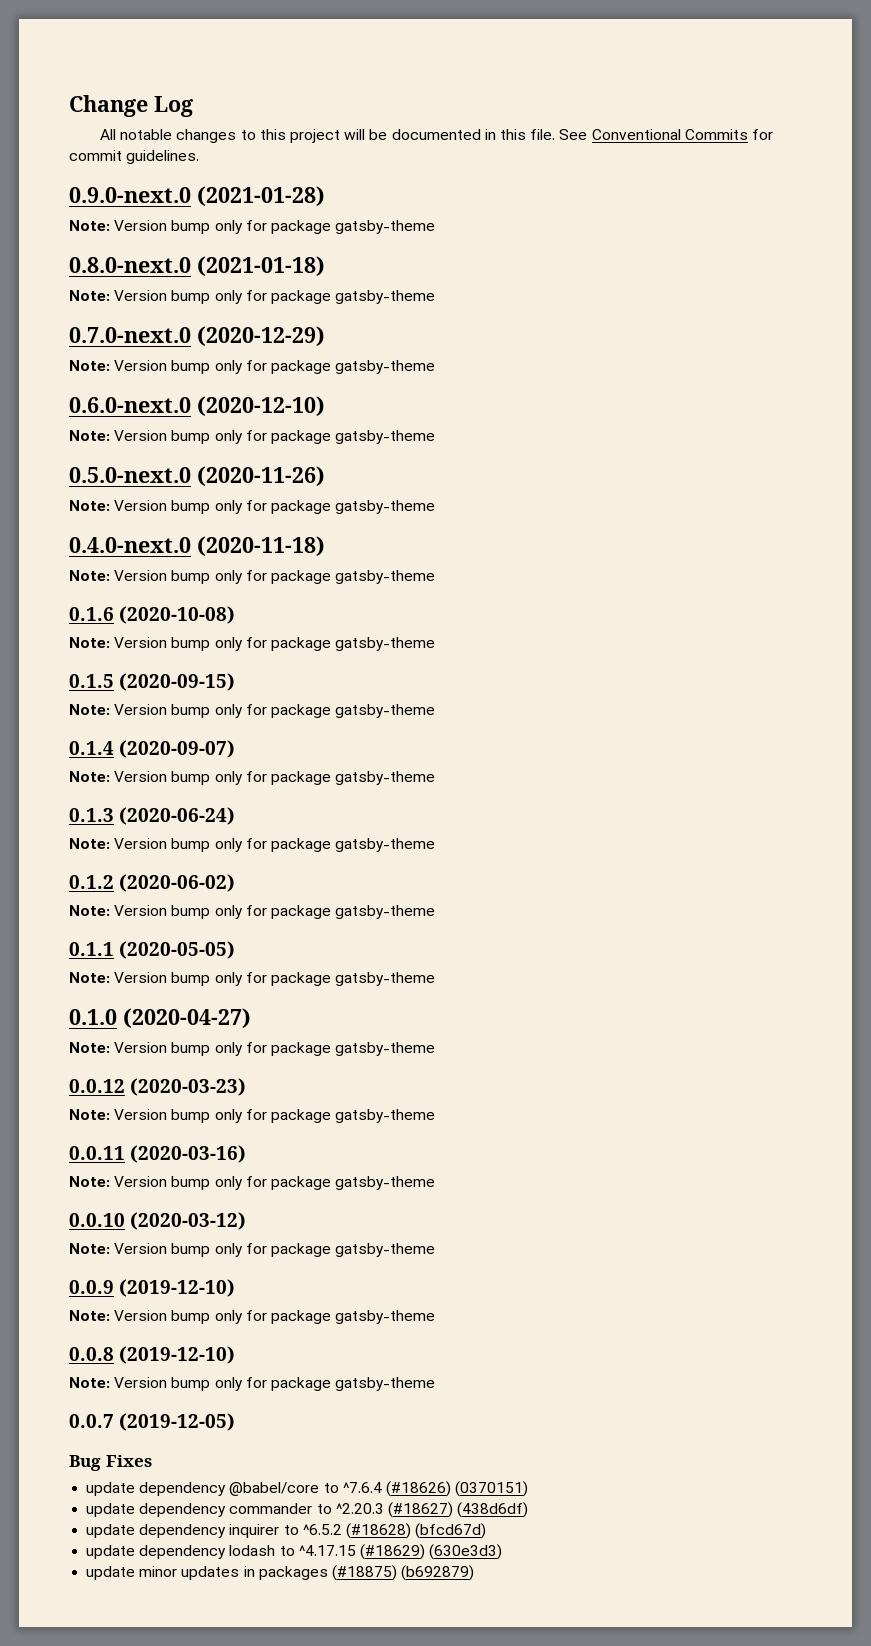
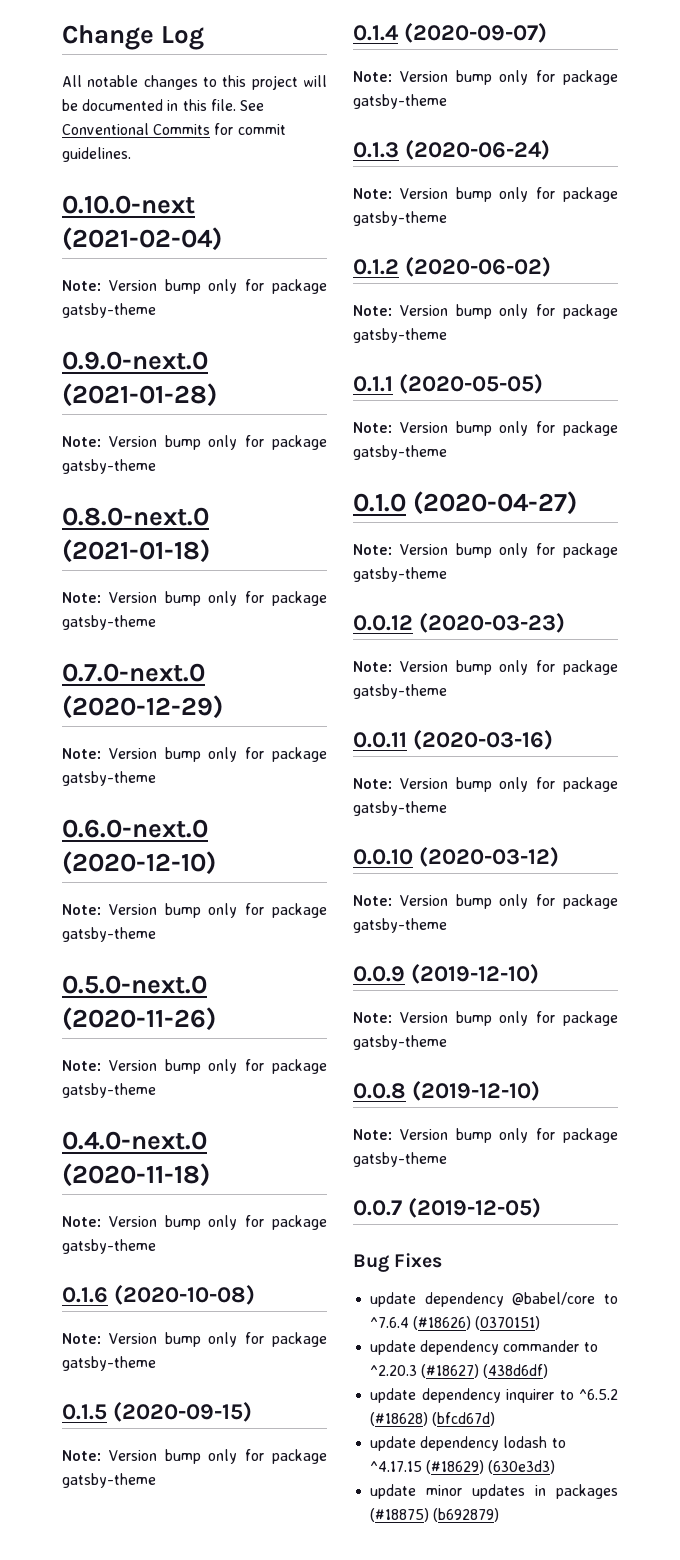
+ 0.10.0-next (2021-02-04)
+ Note: Version bump only for package gatsby-theme

